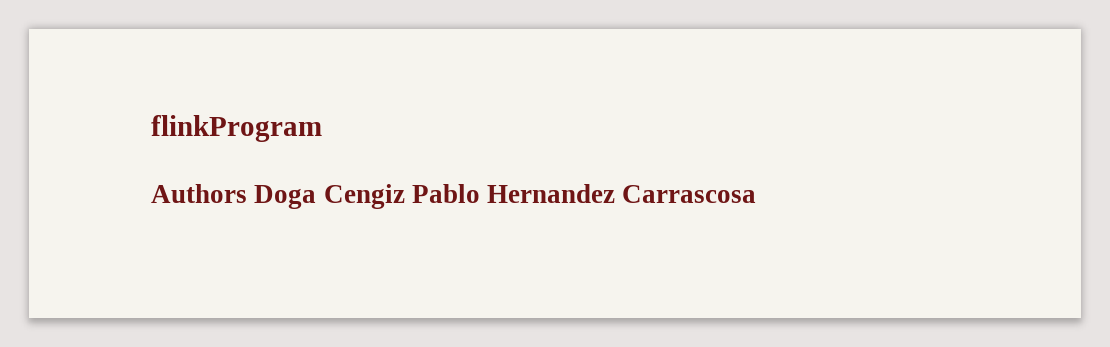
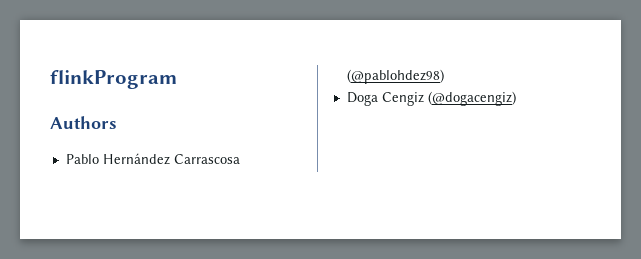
- Authors Doga Cengiz Pablo Hernandez Carrascosa
+ Authors
+ Pablo Hernández Carrascosa (@pablohdez98)
+ Doga Cengiz (@dogacengiz)

